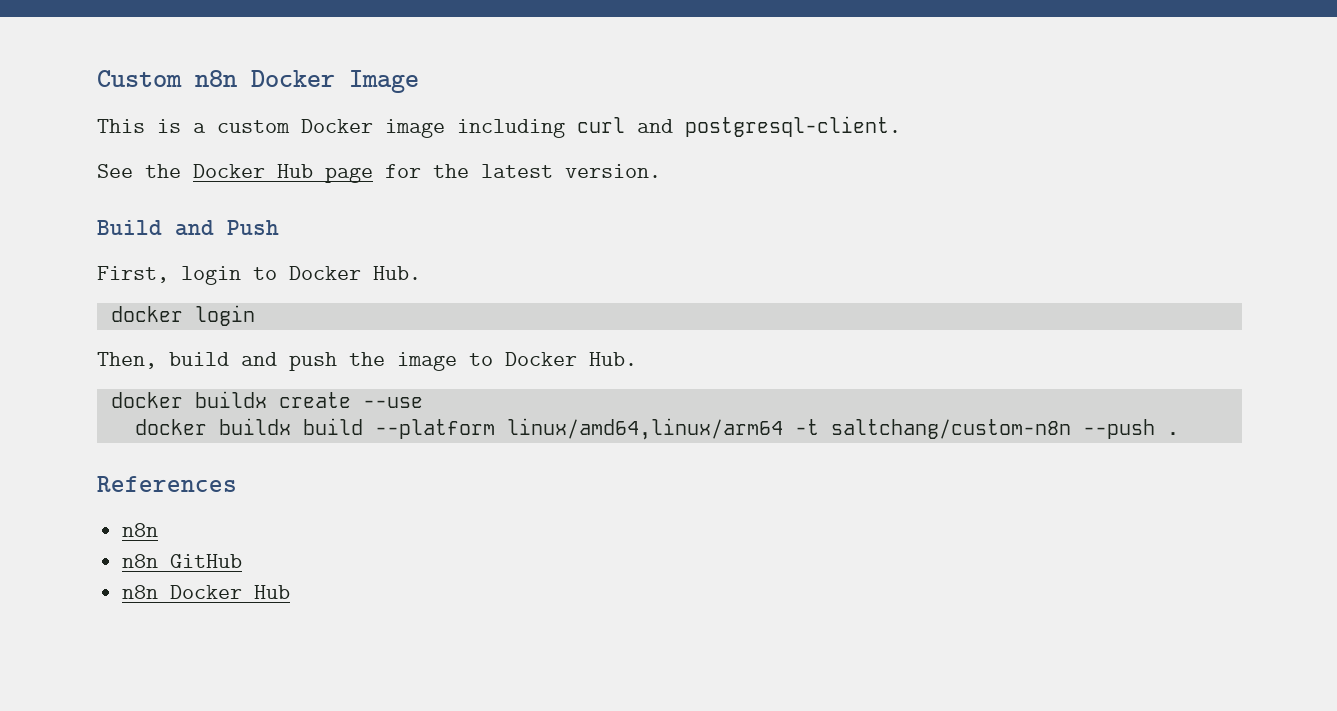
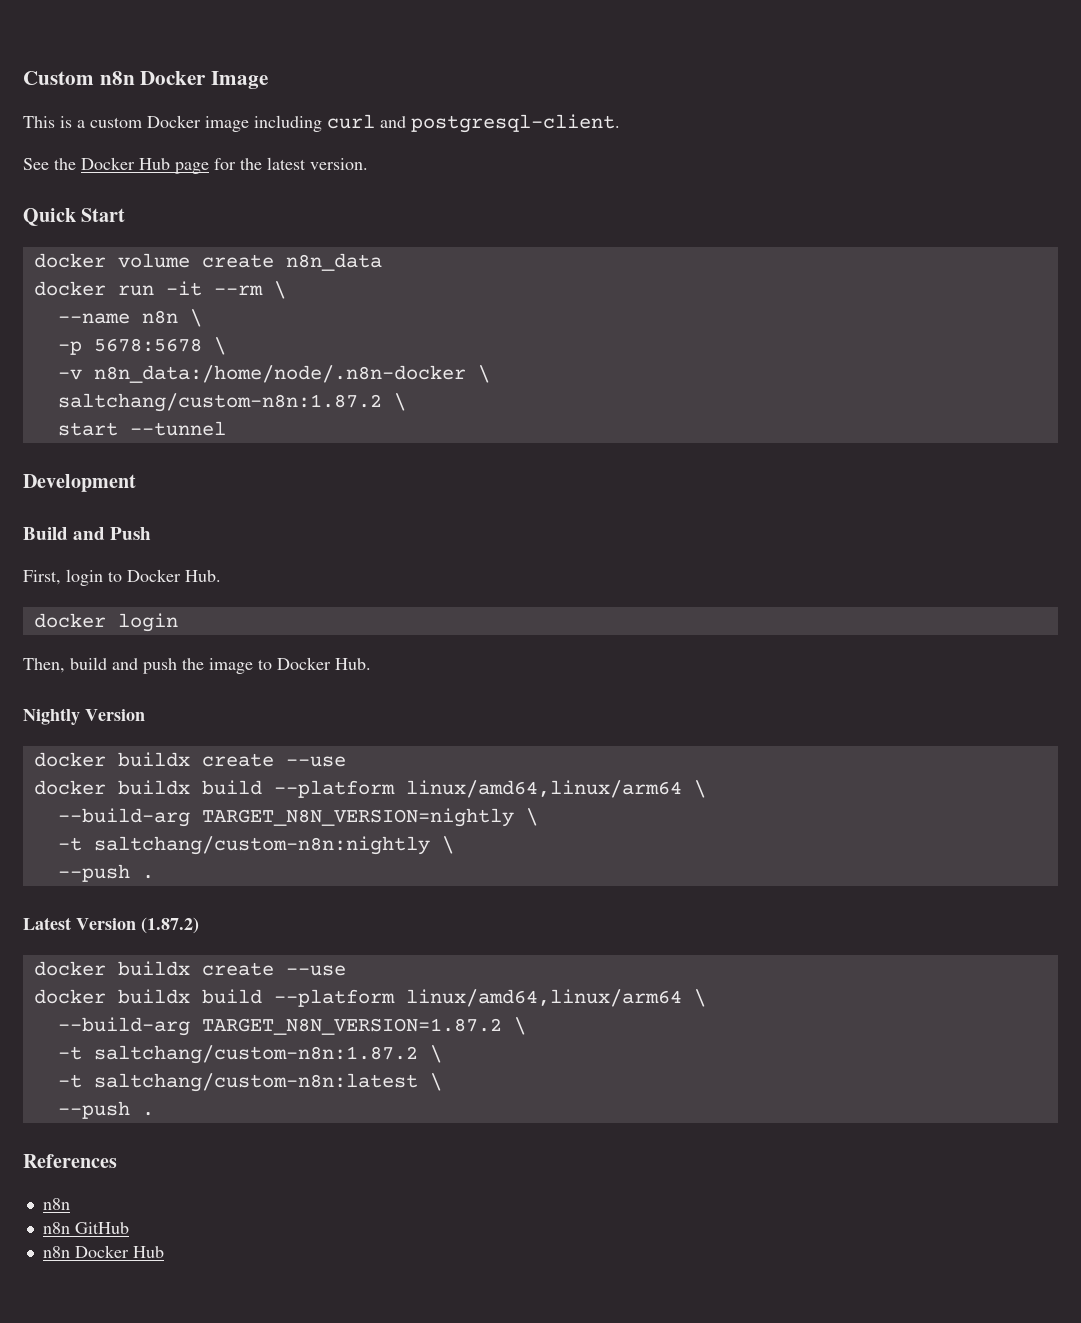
+ Quick Start
+ docker volume create n8n_data
+ docker run -it --rm \
+ --name n8n \
+ -p 5678:5678 \
+ -v n8n_data:/home/node/.n8n-docker \
+ saltchang/custom-n8n:1.87.2 \
+ start --tunnel
+ Development
+ Nightly Version
  docker buildx create --use
- docker buildx build --platform linux/amd64,linux/arm64 -t saltchang/custom-n8n --push .
+ docker buildx build --platform linux/amd64,linux/arm64 \
+ --build-arg TARGET_N8N_VERSION=nightly \
+ -t saltchang/custom-n8n:nightly \
+ --push .
+ Latest Version (1.87.2)
+ docker buildx create --use
+ docker buildx build --platform linux/amd64,linux/arm64 \
+ --build-arg TARGET_N8N_VERSION=1.87.2 \
+ -t saltchang/custom-n8n:1.87.2 \
+ -t saltchang/custom-n8n:latest \
+ --push .

